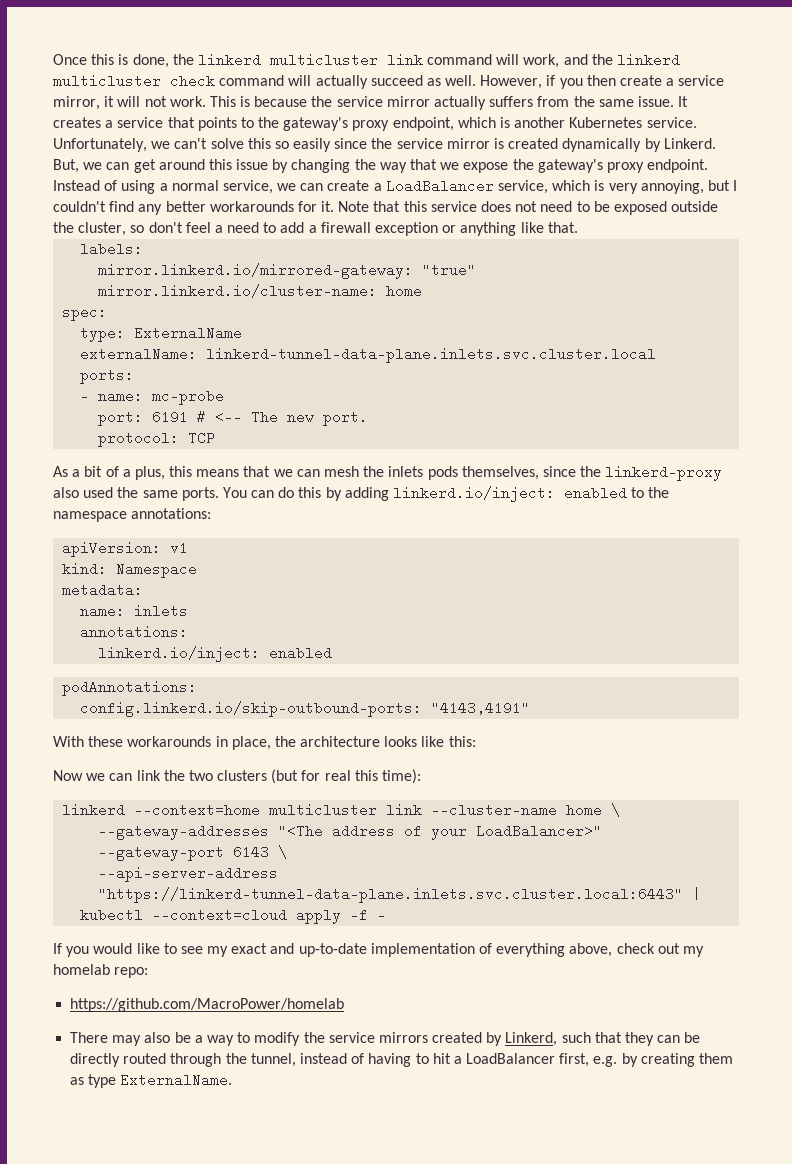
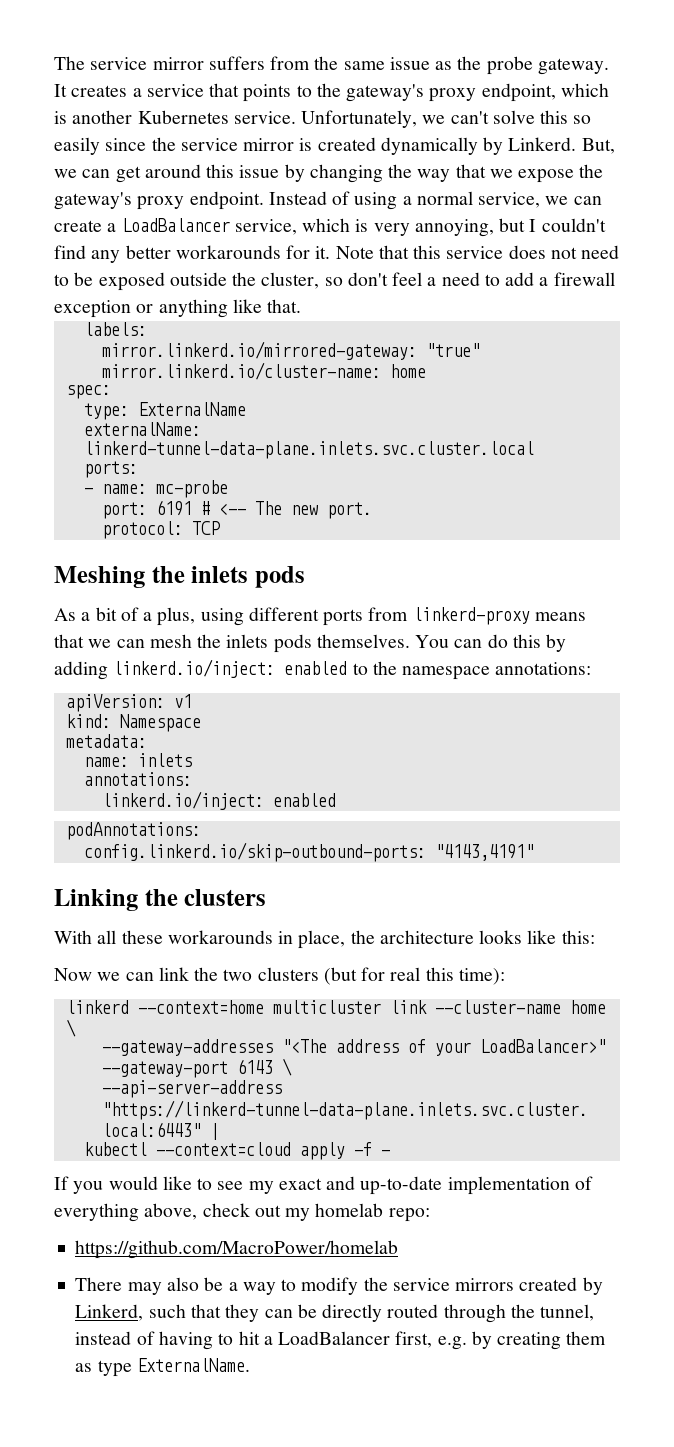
- Once this is done, the linkerd multicluster link command will work, and the linkerd multicluster check command will actually succeed as well. However, if you then create a service mirror, it will not work. This is because the service mirror actually suffers from the same issue.
+ The service mirror suffers from the same issue as the probe gateway.
+ Meshing the inlets pods
- As a bit of a plus, this means that we can mesh the inlets pods themselves, since the linkerd-proxy also used the same ports.
+ As a bit of a plus, using different ports from linkerd-proxy means that we can mesh the inlets pods themselves.
+ Linking the clusters
- With these workarounds in place, the architecture looks like this:
+ With all these workarounds in place, the architecture looks like this:

